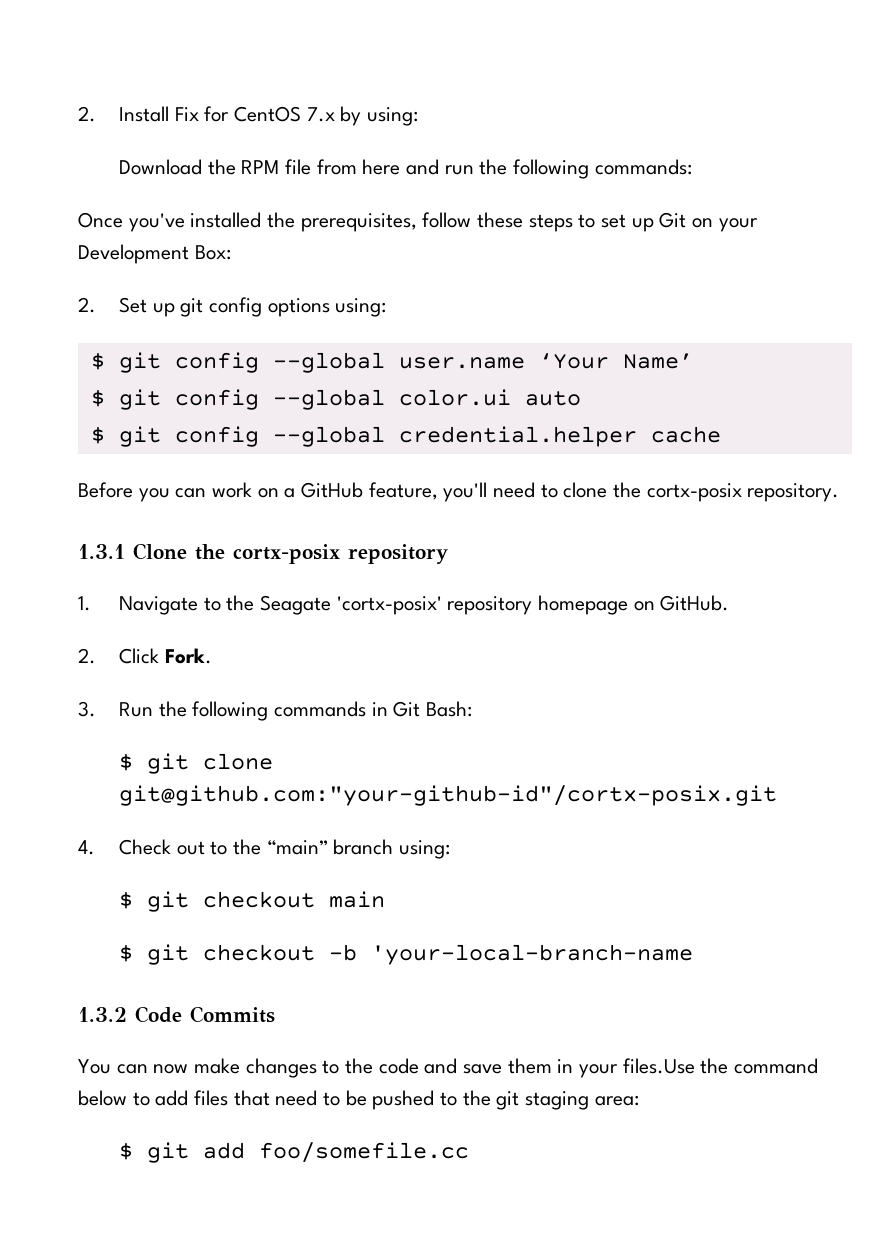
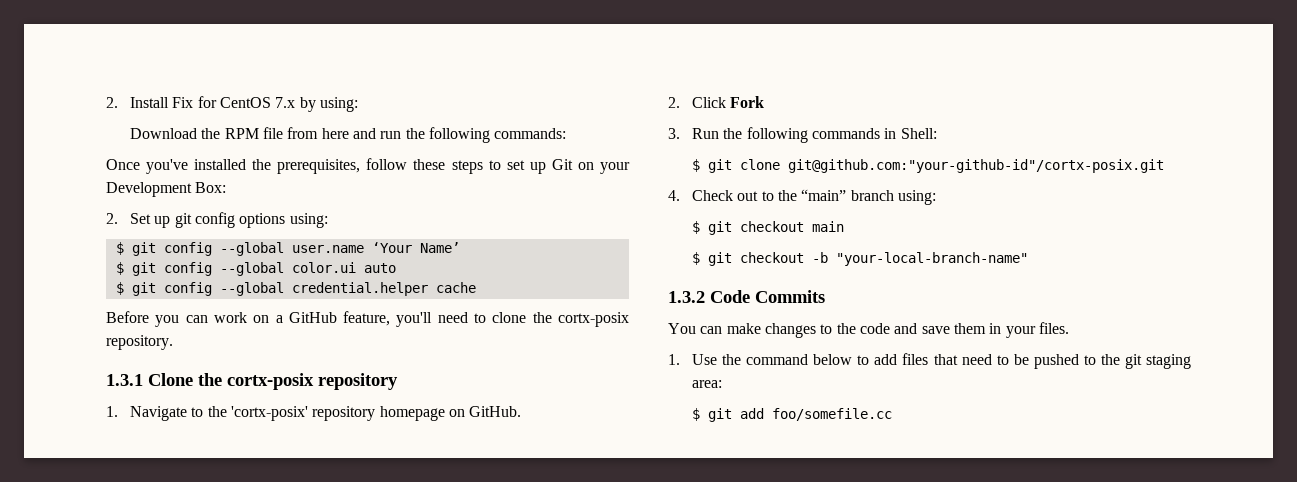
- 1. Navigate to the Seagate 'cortx-posix' repository homepage on GitHub.
+ 1. Navigate to the 'cortx-posix' repository homepage on GitHub.
- 2. Click Fork.
+ 2. Click Fork
- 3. Run the following commands in Git Bash:
+ 3. Run the following commands in Shell:
- $ git checkout -b 'your-local-branch-name
+ $ git checkout -b "your-local-branch-name"
- You can now make changes to the code and save them in your files.Use the command below to add files that need to be pushed to the git staging area:
+ You can make changes to the code and save them in your files.
+ 1. Use the command below to add files that need to be pushed to the git staging area:

